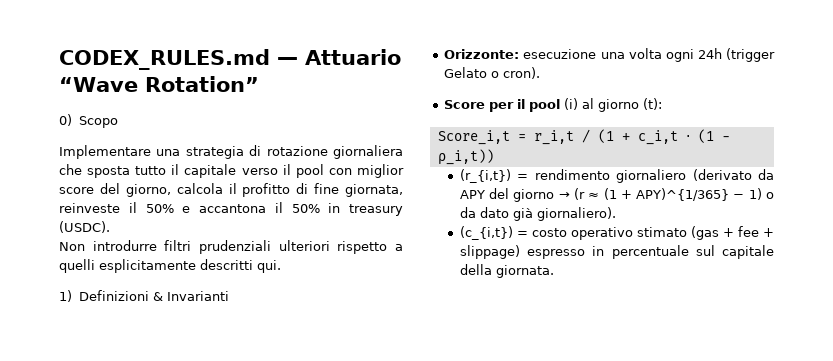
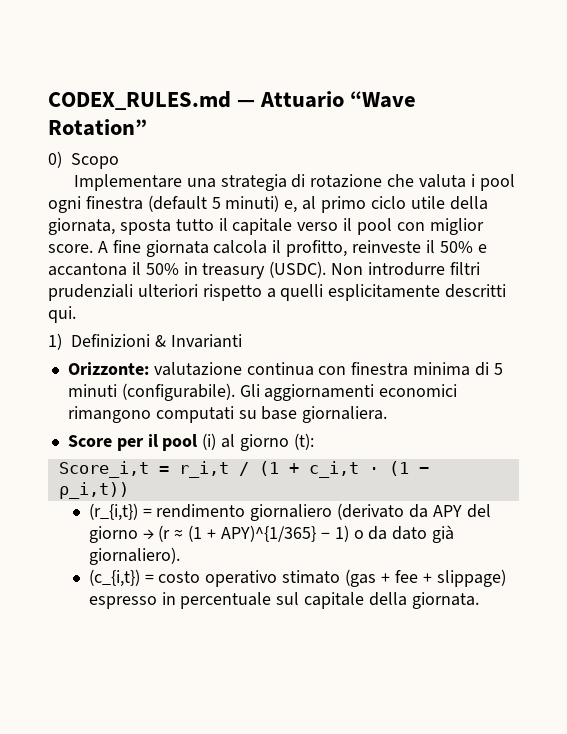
- Implementare una strategia di rotazione giornaliera che sposta tutto il capitale verso il pool con miglior score del giorno, calcola il profitto di fine giornata, reinveste il 50% e accantona il 50% in treasury (USDC).
- Non introdurre filtri prudenziali ulteriori rispetto a quelli esplicitamente descritti qui.
+ Implementare una strategia di rotazione che valuta i pool ogni finestra (default 5 minuti) e, al primo ciclo utile della giornata, sposta tutto il capitale verso il pool con miglior score. A fine giornata calcola il profitto, reinveste il 50% e accantona il 50% in treasury (USDC). Non introdurre filtri prudenziali ulteriori rispetto a quelli esplicitamente descritti qui.
- Orizzonte: esecuzione una volta ogni 24h (trigger Gelato o cron).
+ Orizzonte: valutazione continua con finestra minima di 5 minuti (configurabile). Gli aggiornamenti economici rimangono computati su base giornaliera.

